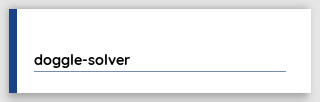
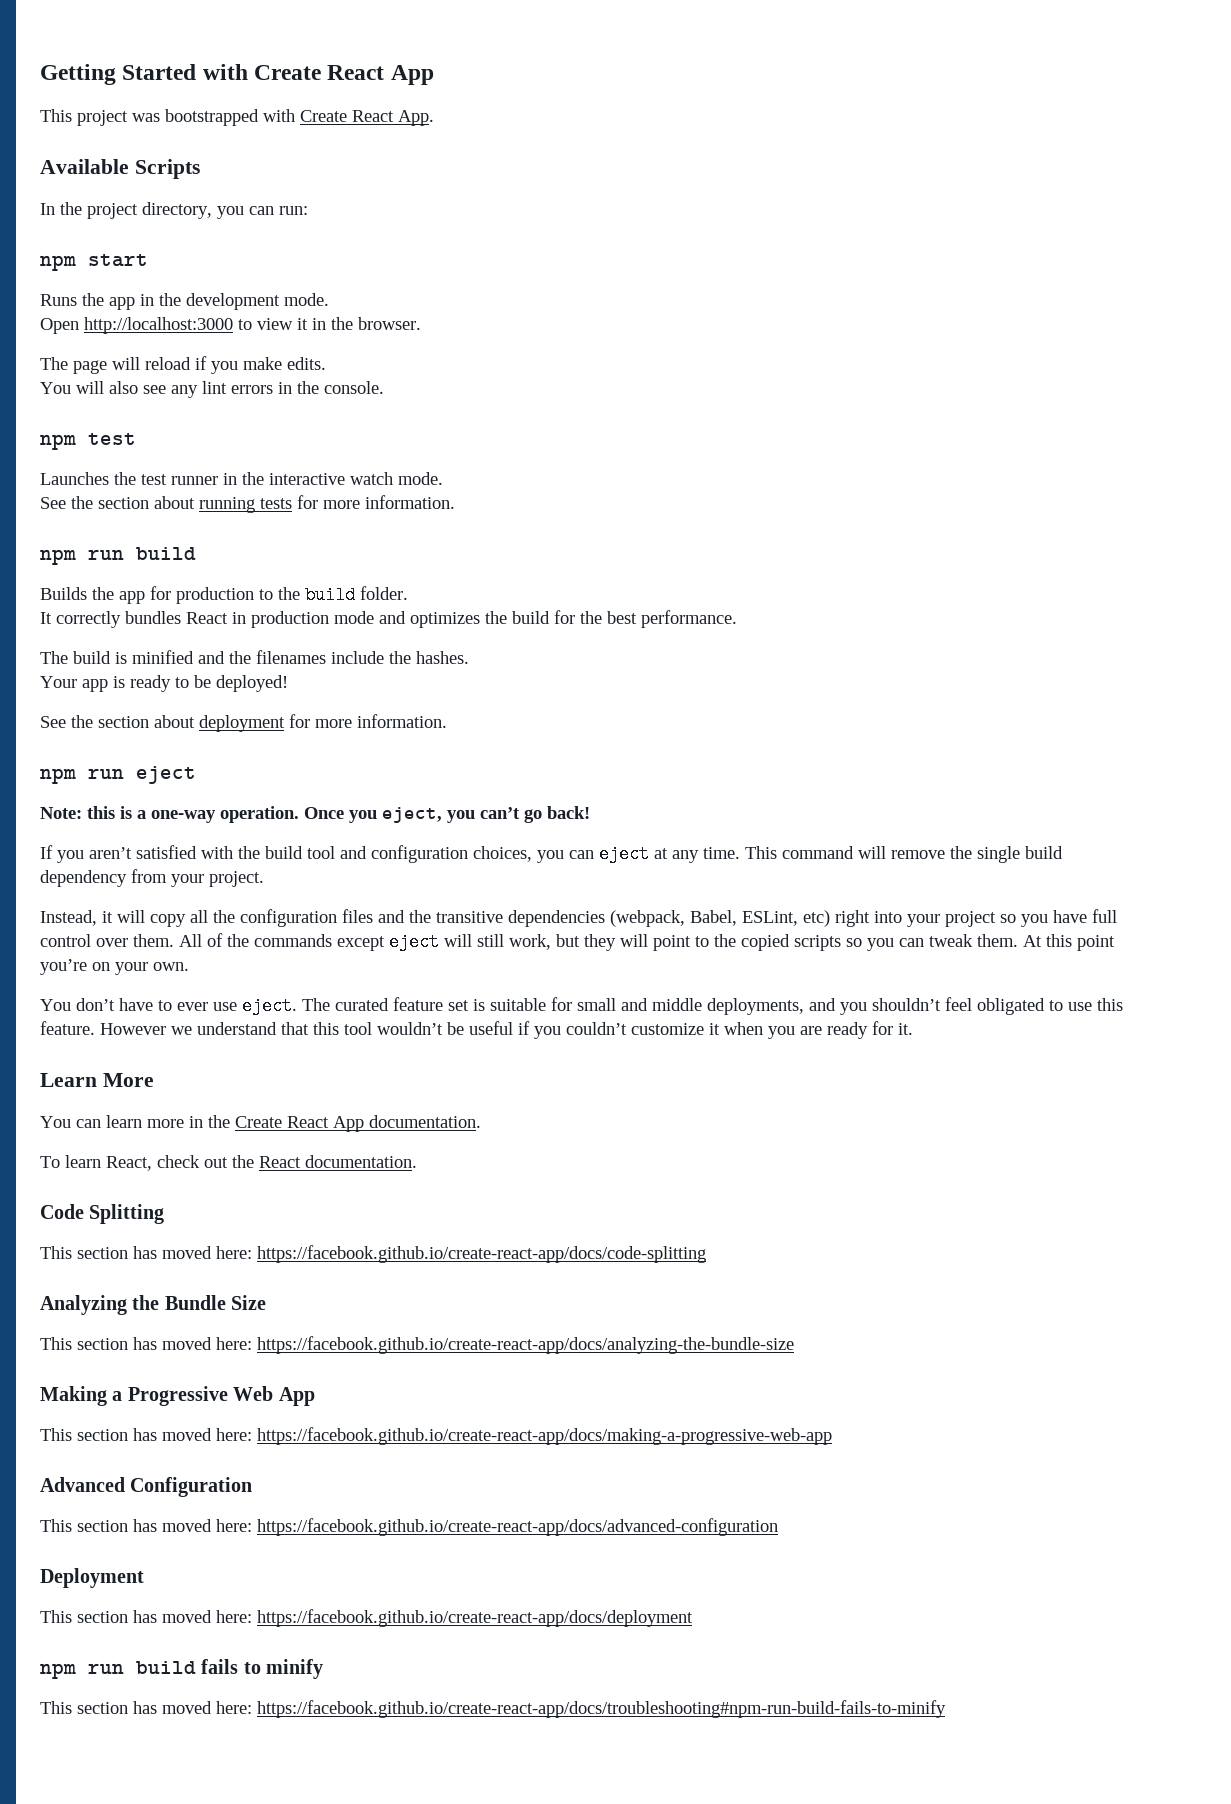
- doggle-solver
+ Getting Started with Create React App
+ This project was bootstrapped with Create React App.
+ Available Scripts
+ In the project directory, you can run:
+ npm start
+ Runs the app in the development mode.
+ Open http://localhost:3000 to view it in the browser.
+ The page will reload if you make edits.
+ You will also see any lint errors in the console.
+ npm test
+ Launches the test runner in the interactive watch mode.
+ See the section about running tests for more information.
+ npm run build
+ Builds the app for production to the build folder.
+ It correctly bundles React in production mode and optimizes the build for the best performance.
+ The build is minified and the filenames include the hashes.
+ Your app is ready to be deployed!
+ See the section about deployment for more information.
+ npm run eject
+ Note: this is a one-way operation. Once you eject, you can’t go back!
+ If you aren’t satisfied with the build tool and configuration choices, you can eject at any time. This command will remove the single build dependency from your project.
+ Instead, it will copy all the configuration files and the transitive dependencies (webpack, Babel, ESLint, etc) right into your project so you have full control over them. All of the commands except eject will still work, but they will point to the copied scripts so you can tweak them. At this point you’re on your own.
+ You don’t have to ever use eject. The curated feature set is suitable for small and middle deployments, and you shouldn’t feel obligated to use this feature. However we understand that this tool wouldn’t be useful if you couldn’t customize it when you are ready for it.
+ Learn More
+ You can learn more in the Create React App documentation.
+ To learn React, check out the React documentation.
+ Code Splitting
+ This section has moved here: https://facebook.github.io/create-react-app/docs/code-splitting
+ Analyzing the Bundle Size
+ This section has moved here: https://facebook.github.io/create-react-app/docs/analyzing-the-bundle-size
+ Making a Progressive Web App
+ This section has moved here: https://facebook.github.io/create-react-app/docs/making-a-progressive-web-app
+ Advanced Configuration
+ This section has moved here: https://facebook.github.io/create-react-app/docs/advanced-configuration
+ Deployment
+ This section has moved here: https://facebook.github.io/create-react-app/docs/deployment
+ npm run build fails to minify
+ This section has moved here: https://facebook.github.io/create-react-app/docs/troubleshooting#npm-run-build-fails-to-minify

